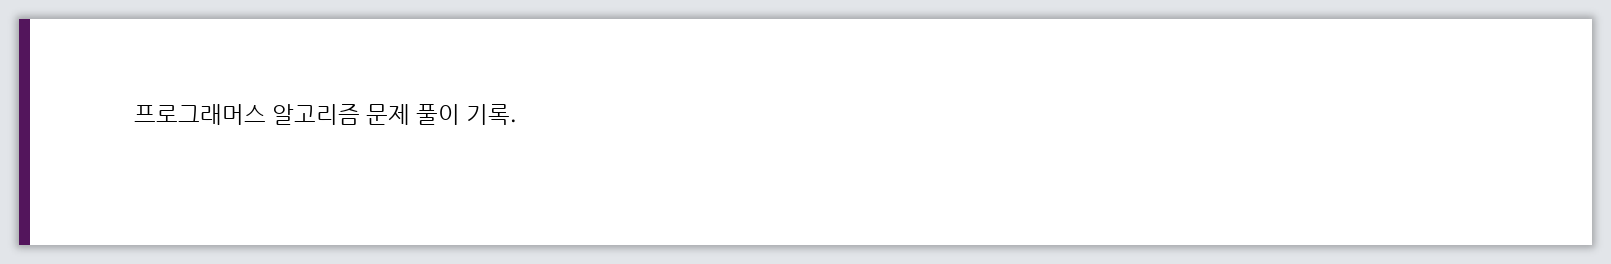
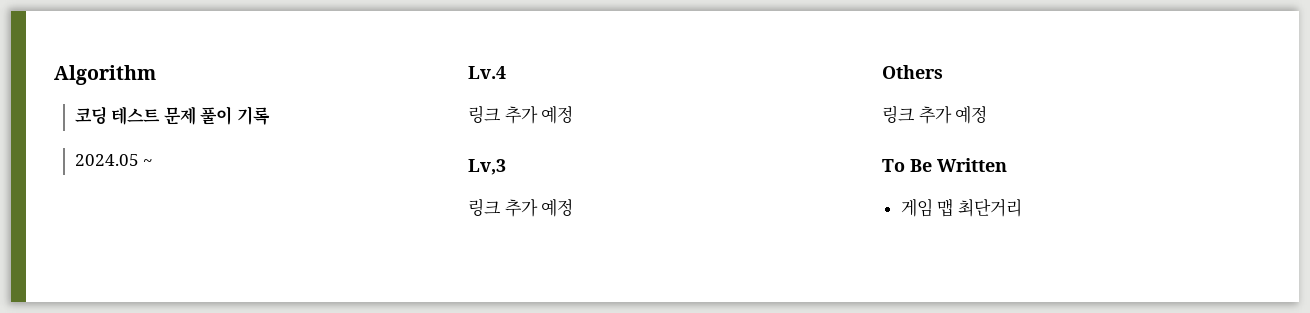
- 프로그래머스 알고리즘 문제 풀이 기록.
+ Algorithm
+ 코딩 테스트 문제 풀이 기록
+ 2024.05 ~
+ Lv.4
+ 링크 추가 예정
+ Lv,3
+ 링크 추가 예정
+ Others
+ 링크 추가 예정
+ To Be Written
+ 게임 맵 최단거리

